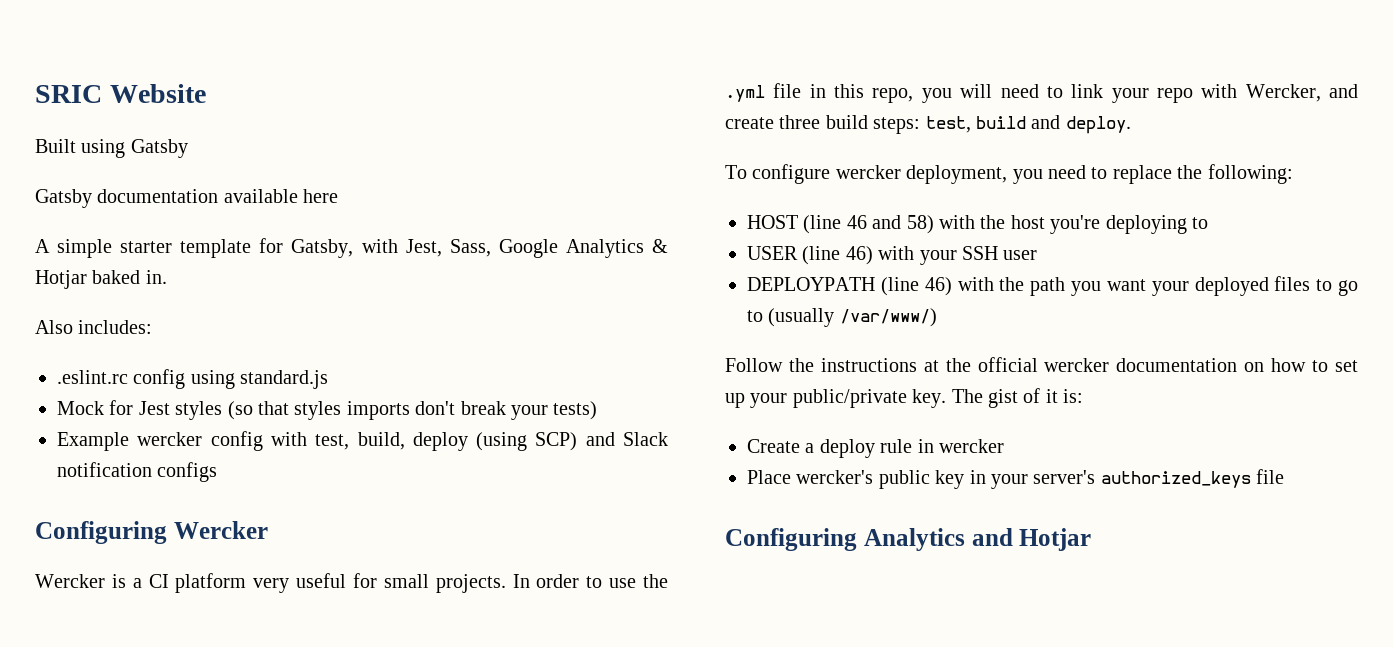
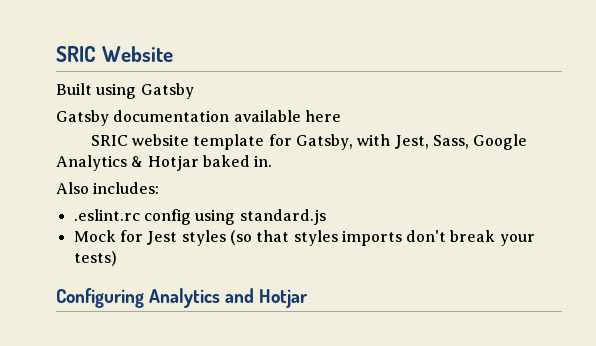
- A simple starter template for Gatsby, with Jest, Sass, Google Analytics & Hotjar baked in.
+ SRIC website template for Gatsby, with Jest, Sass, Google Analytics & Hotjar baked in.
- Example wercker config with test, build, deploy (using SCP) and Slack notification configs
- Configuring Wercker
- Wercker is a CI platform very useful for small projects. In order to use the .yml file in this repo, you will need to link your repo with Wercker, and create three build steps: test, build and deploy.
- To configure wercker deployment, you need to replace the following:
- HOST (line 46 and 58) with the host you're deploying to
- USER (line 46) with your SSH user
- DEPLOYPATH (line 46) with the path you want your deployed files to go to (usually /var/www/)
- Follow the instructions at the official wercker documentation on how to set up your public/private key. The gist of it is:
- Create a deploy rule in wercker
- Place wercker's public key in your server's authorized_keys file

